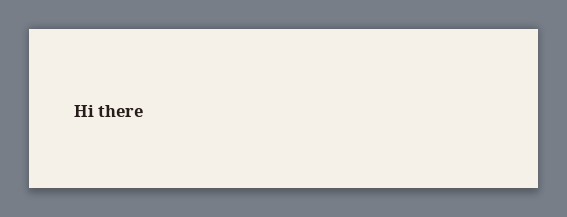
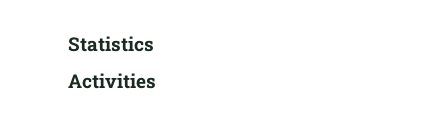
- Hi there
+ Statistics
+ Activities

